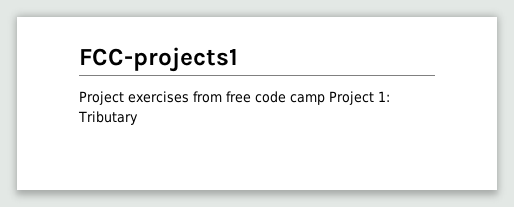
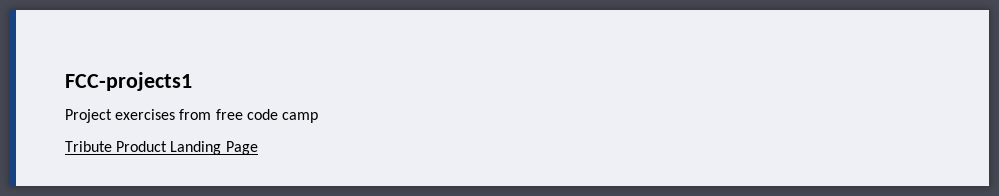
- Project exercises from free code camp Project 1: Tributary
+ Project exercises from free code camp
+ Tribute Product Landing Page

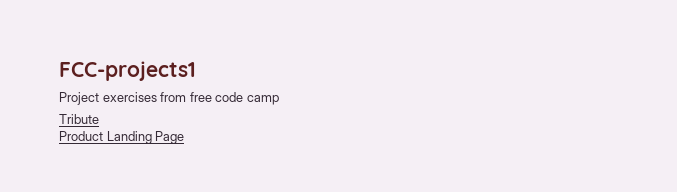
- Tribute Product Landing Page
+ Tribute
+ Product Landing Page

